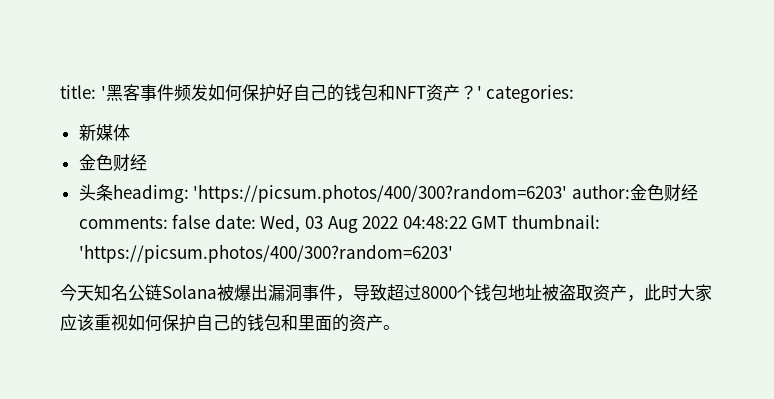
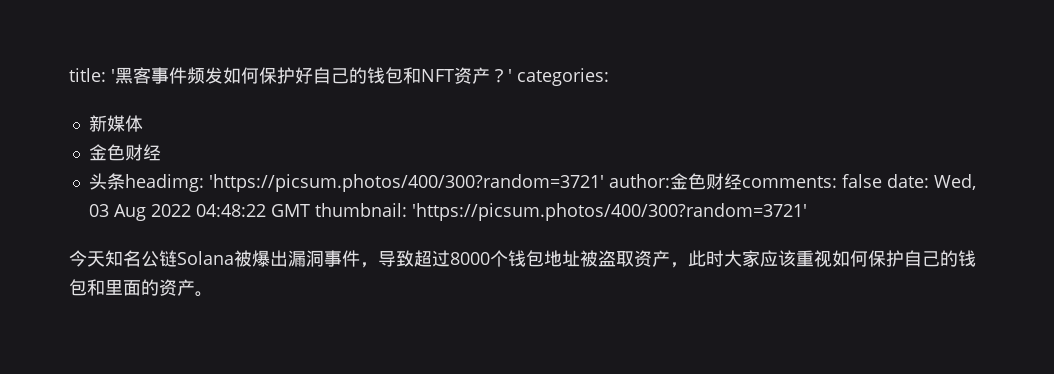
- 头条headimg: 'https://picsum.photos/400/300?random=6203' author:金色财经comments: false date: Wed, 03 Aug 2022 04:48:22 GMT thumbnail: 'https://picsum.photos/400/300?random=6203'
+ 头条headimg: 'https://picsum.photos/400/300?random=3721' author:金色财经comments: false date: Wed, 03 Aug 2022 04:48:22 GMT thumbnail: 'https://picsum.photos/400/300?random=3721'

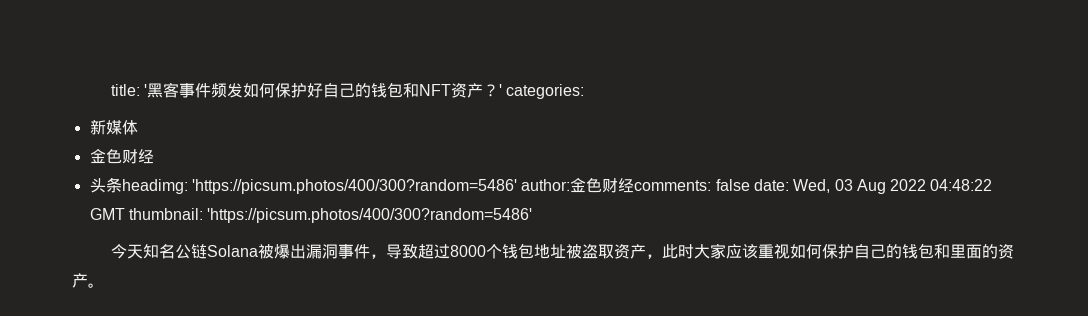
- 头条headimg: 'https://picsum.photos/400/300?random=3721' author:金色财经comments: false date: Wed, 03 Aug 2022 04:48:22 GMT thumbnail: 'https://picsum.photos/400/300?random=3721'
+ 头条headimg: 'https://picsum.photos/400/300?random=5486' author:金色财经comments: false date: Wed, 03 Aug 2022 04:48:22 GMT thumbnail: 'https://picsum.photos/400/300?random=5486'

